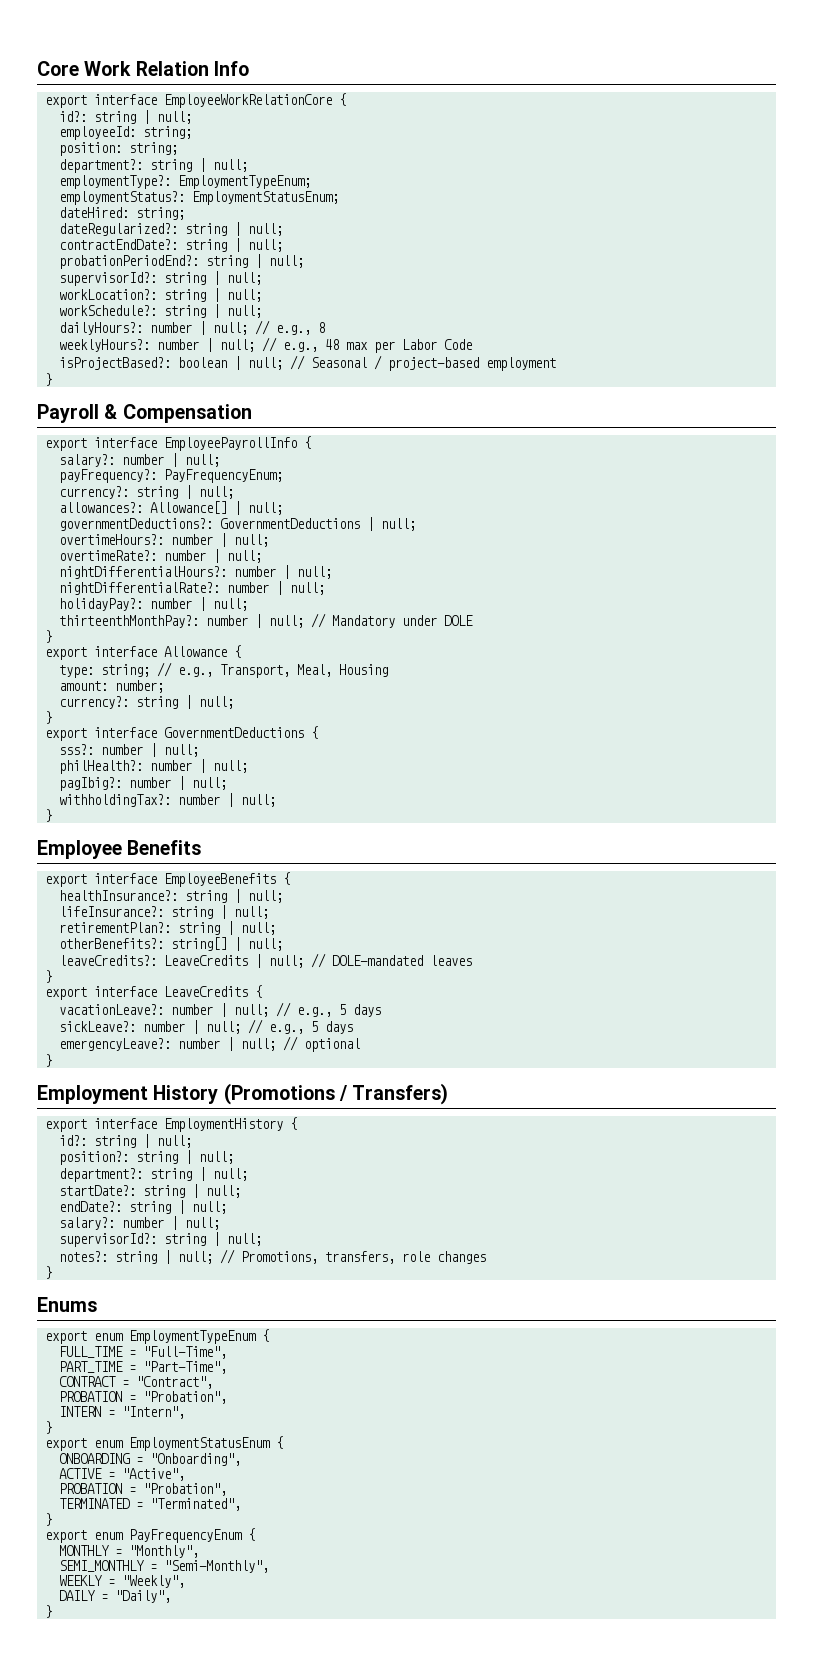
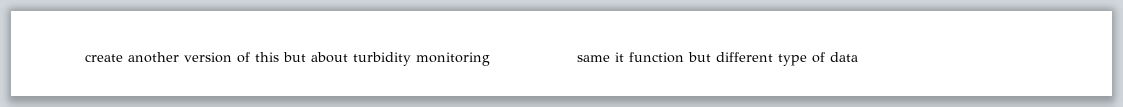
- Core Work Relation Info
- export interface EmployeeWorkRelationCore {
- id?: string | null;
- employeeId: string;
- position: string;
- department?: string | null;
- employmentType?: EmploymentTypeEnum;
- employmentStatus?: EmploymentStatusEnum;
- dateHired: string;
- dateRegularized?: string | null;
- contractEndDate?: string | null;
- probationPeriodEnd?: string | null;
- supervisorId?: string | null;
- workLocation?: string | null;
- workSchedule?: string | null;
- dailyHours?: number | null; // e.g., 8
- weeklyHours?: number | null; // e.g., 48 max per Labor Code
- isProjectBased?: boolean | null; // Seasonal / project-based employment
- }
- Payroll & Compensation
- export interface EmployeePayrollInfo {
- salary?: number | null;
- payFrequency?: PayFrequencyEnum;
- currency?: string | null;
- allowances?: Allowance[] | null;
- governmentDeductions?: GovernmentDeductions | null;
- overtimeHours?: number | null;
- overtimeRate?: number | null;
- nightDifferentialHours?: number | null;
- nightDifferentialRate?: number | null;
- holidayPay?: number | null;
- thirteenthMonthPay?: number | null; // Mandatory under DOLE
- }
- export interface Allowance {
- type: string; // e.g., Transport, Meal, Housing
- amount: number;
- currency?: string | null;
- }
- export interface GovernmentDeductions {
- sss?: number | null;
- philHealth?: number | null;
- pagIbig?: number | null;
- withholdingTax?: number | null;
- }
- Employee Benefits
- export interface EmployeeBenefits {
- healthInsurance?: string | null;
- lifeInsurance?: string | null;
- retirementPlan?: string | null;
- otherBenefits?: string[] | null;
- leaveCredits?: LeaveCredits | null; // DOLE-mandated leaves
- }
- export interface LeaveCredits {
- vacationLeave?: number | null; // e.g., 5 days
- sickLeave?: number | null; // e.g., 5 days
- emergencyLeave?: number | null; // optional
- }
- Employment History (Promotions / Transfers)
- export interface EmploymentHistory {
- id?: string | null;
- position?: string | null;
- department?: string | null;
- startDate?: string | null;
- endDate?: string | null;
- salary?: number | null;
- supervisorId?: string | null;
- notes?: string | null; // Promotions, transfers, role changes
- }
- Enums
- export enum EmploymentTypeEnum {
- FULL_TIME = "Full-Time",
- PART_TIME = "Part-Time",
- CONTRACT = "Contract",
- PROBATION = "Probation",
- INTERN = "Intern",
- }
- export enum EmploymentStatusEnum {
- ONBOARDING = "Onboarding",
- ACTIVE = "Active",
- PROBATION = "Probation",
- TERMINATED = "Terminated",
- }
- export enum PayFrequencyEnum {
- MONTHLY = "Monthly",
- SEMI_MONTHLY = "Semi-Monthly",
- WEEKLY = "Weekly",
- DAILY = "Daily",
- }
+ create another version of this but about turbidity monitoring
+ same it function but different type of data

